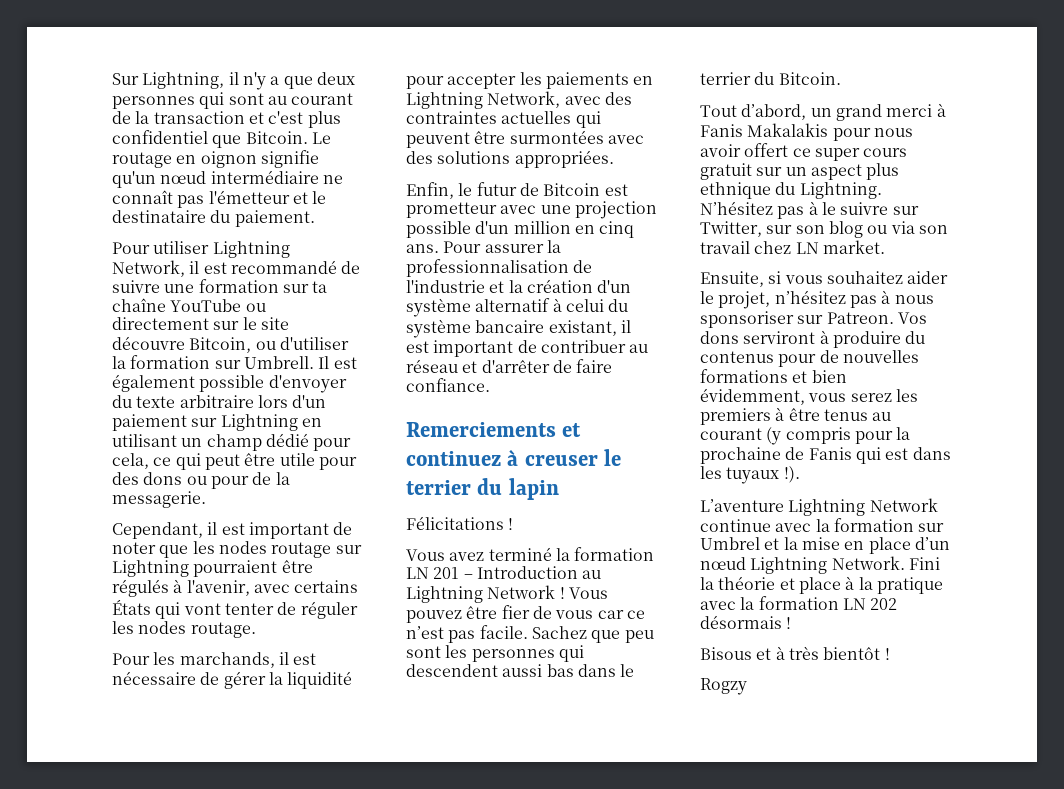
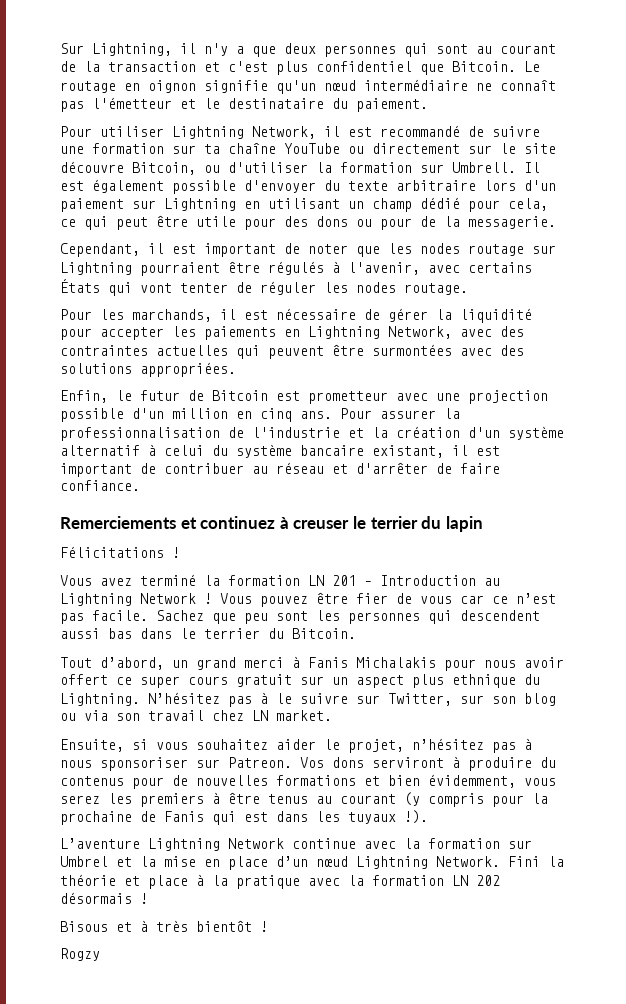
- Tout d’abord, un grand merci à Fanis Makalakis pour nous avoir offert ce super cours gratuit sur un aspect plus ethnique du Lightning.
+ Tout d’abord, un grand merci à Fanis Michalakis pour nous avoir offert ce super cours gratuit sur un aspect plus ethnique du Lightning.

